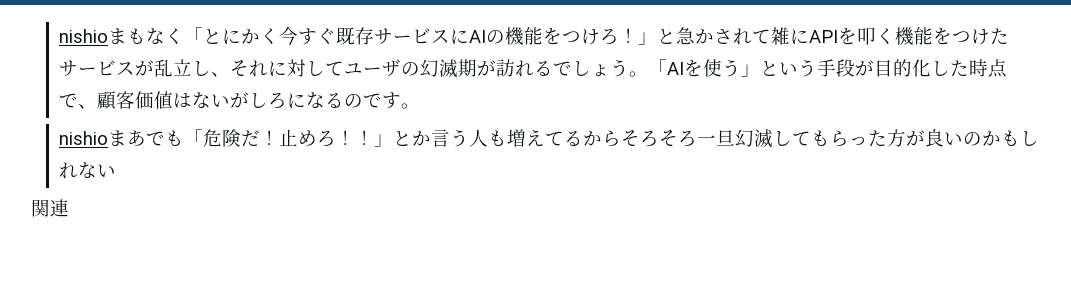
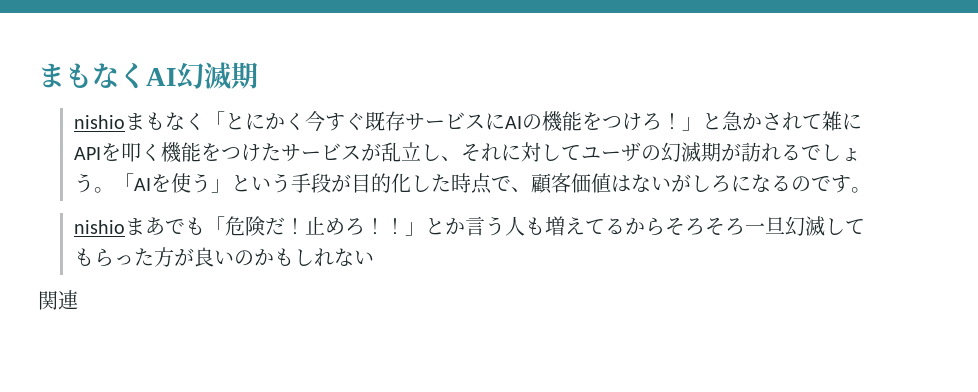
+ まもなくAI幻滅期

